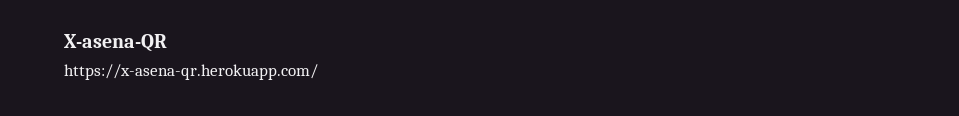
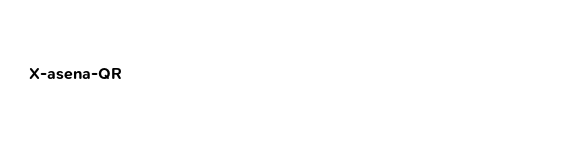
- https://x-asena-qr.herokuapp.com/

